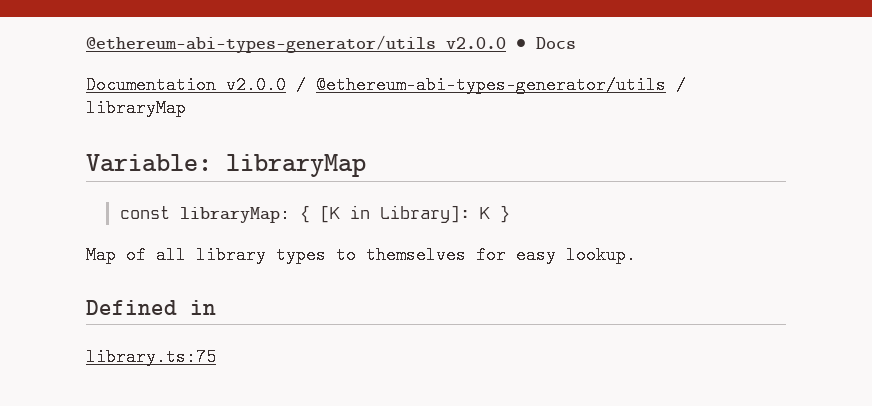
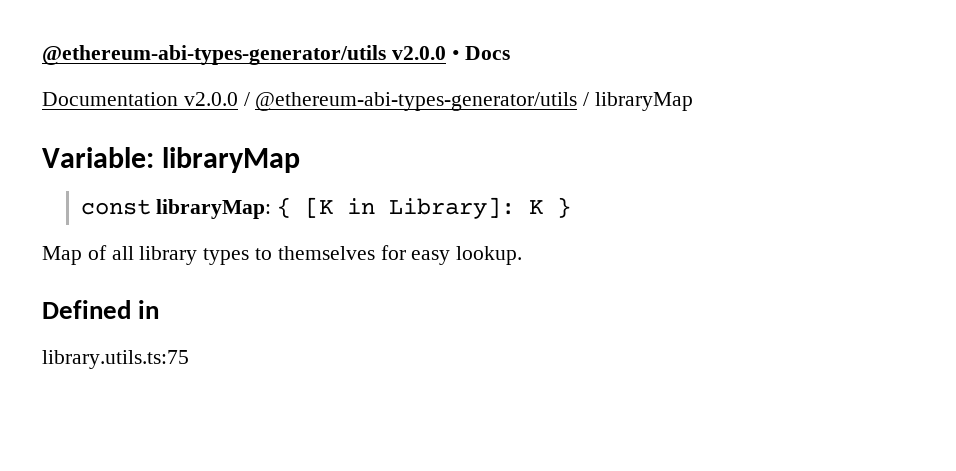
- library.ts:75
+ library.utils.ts:75

